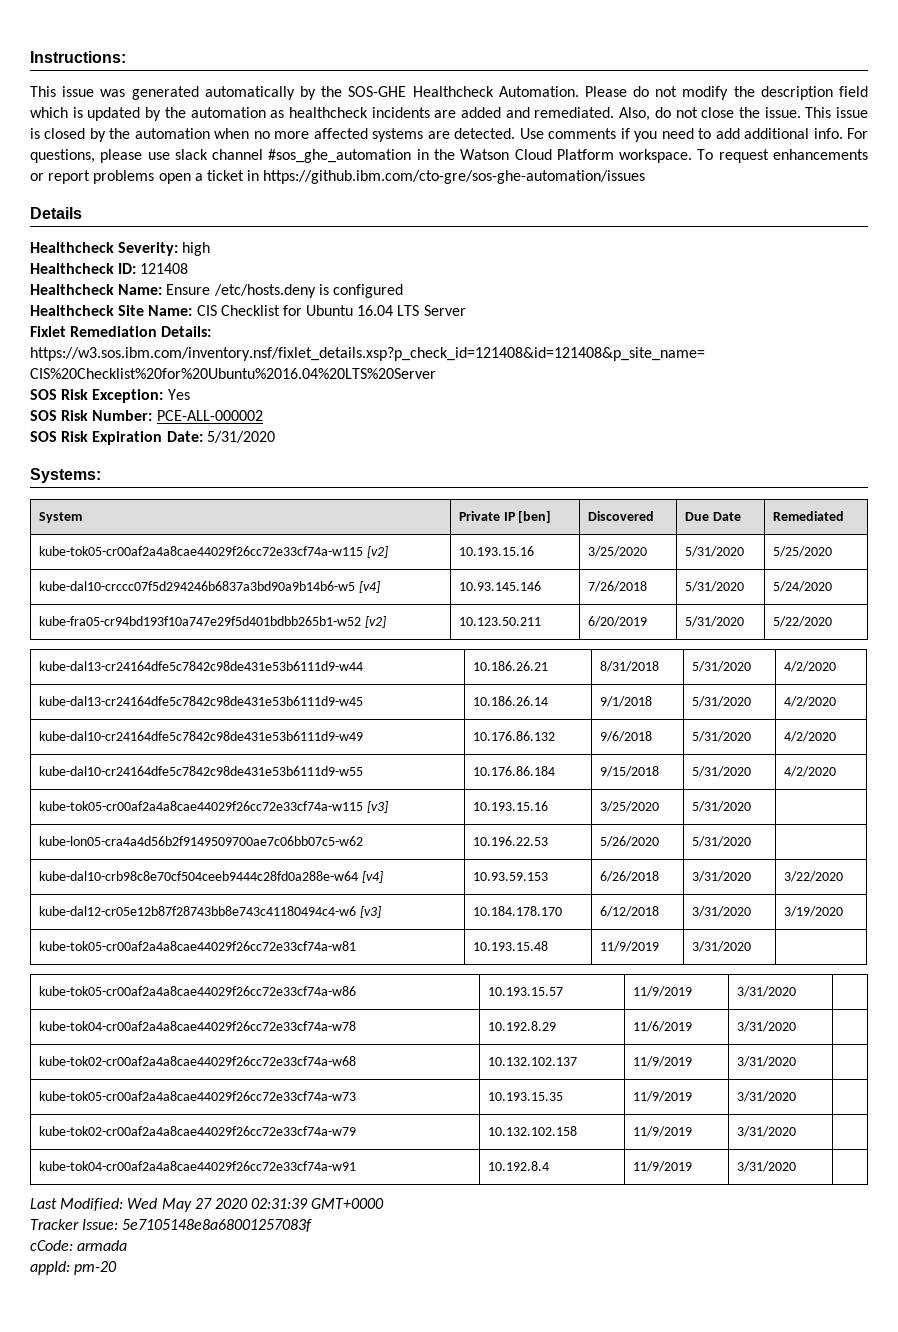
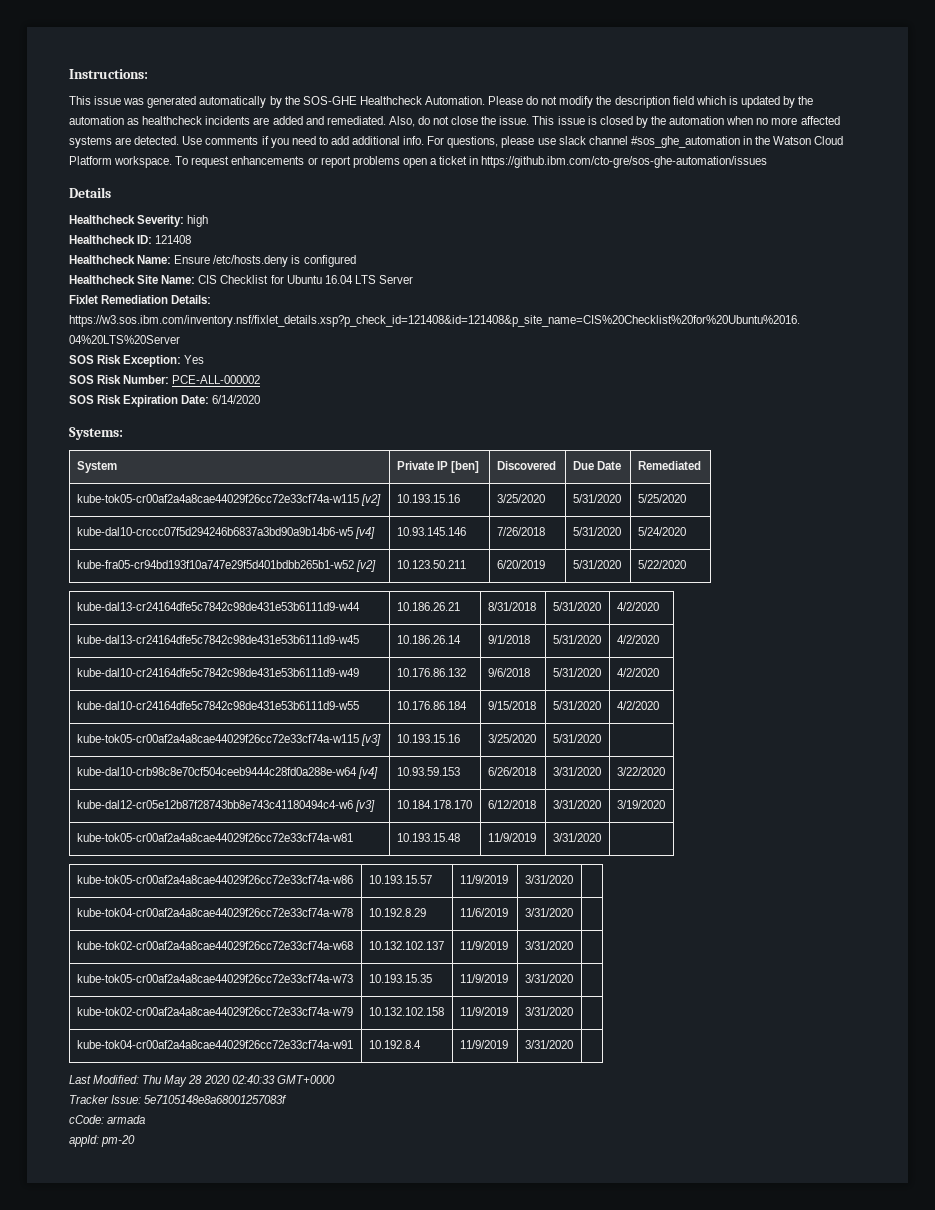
- SOS Risk Expiration Date: 5/31/2020
+ SOS Risk Expiration Date: 6/14/2020
- kube-lon05-cra4a4d56b2f9149509700ae7c06bb07c5-w62 | 10.196.22.53 | 5/26/2020 | 5/31/2020 |
- Last Modified: Wed May 27 2020 02:31:39 GMT+0000
+ Last Modified: Thu May 28 2020 02:40:33 GMT+0000

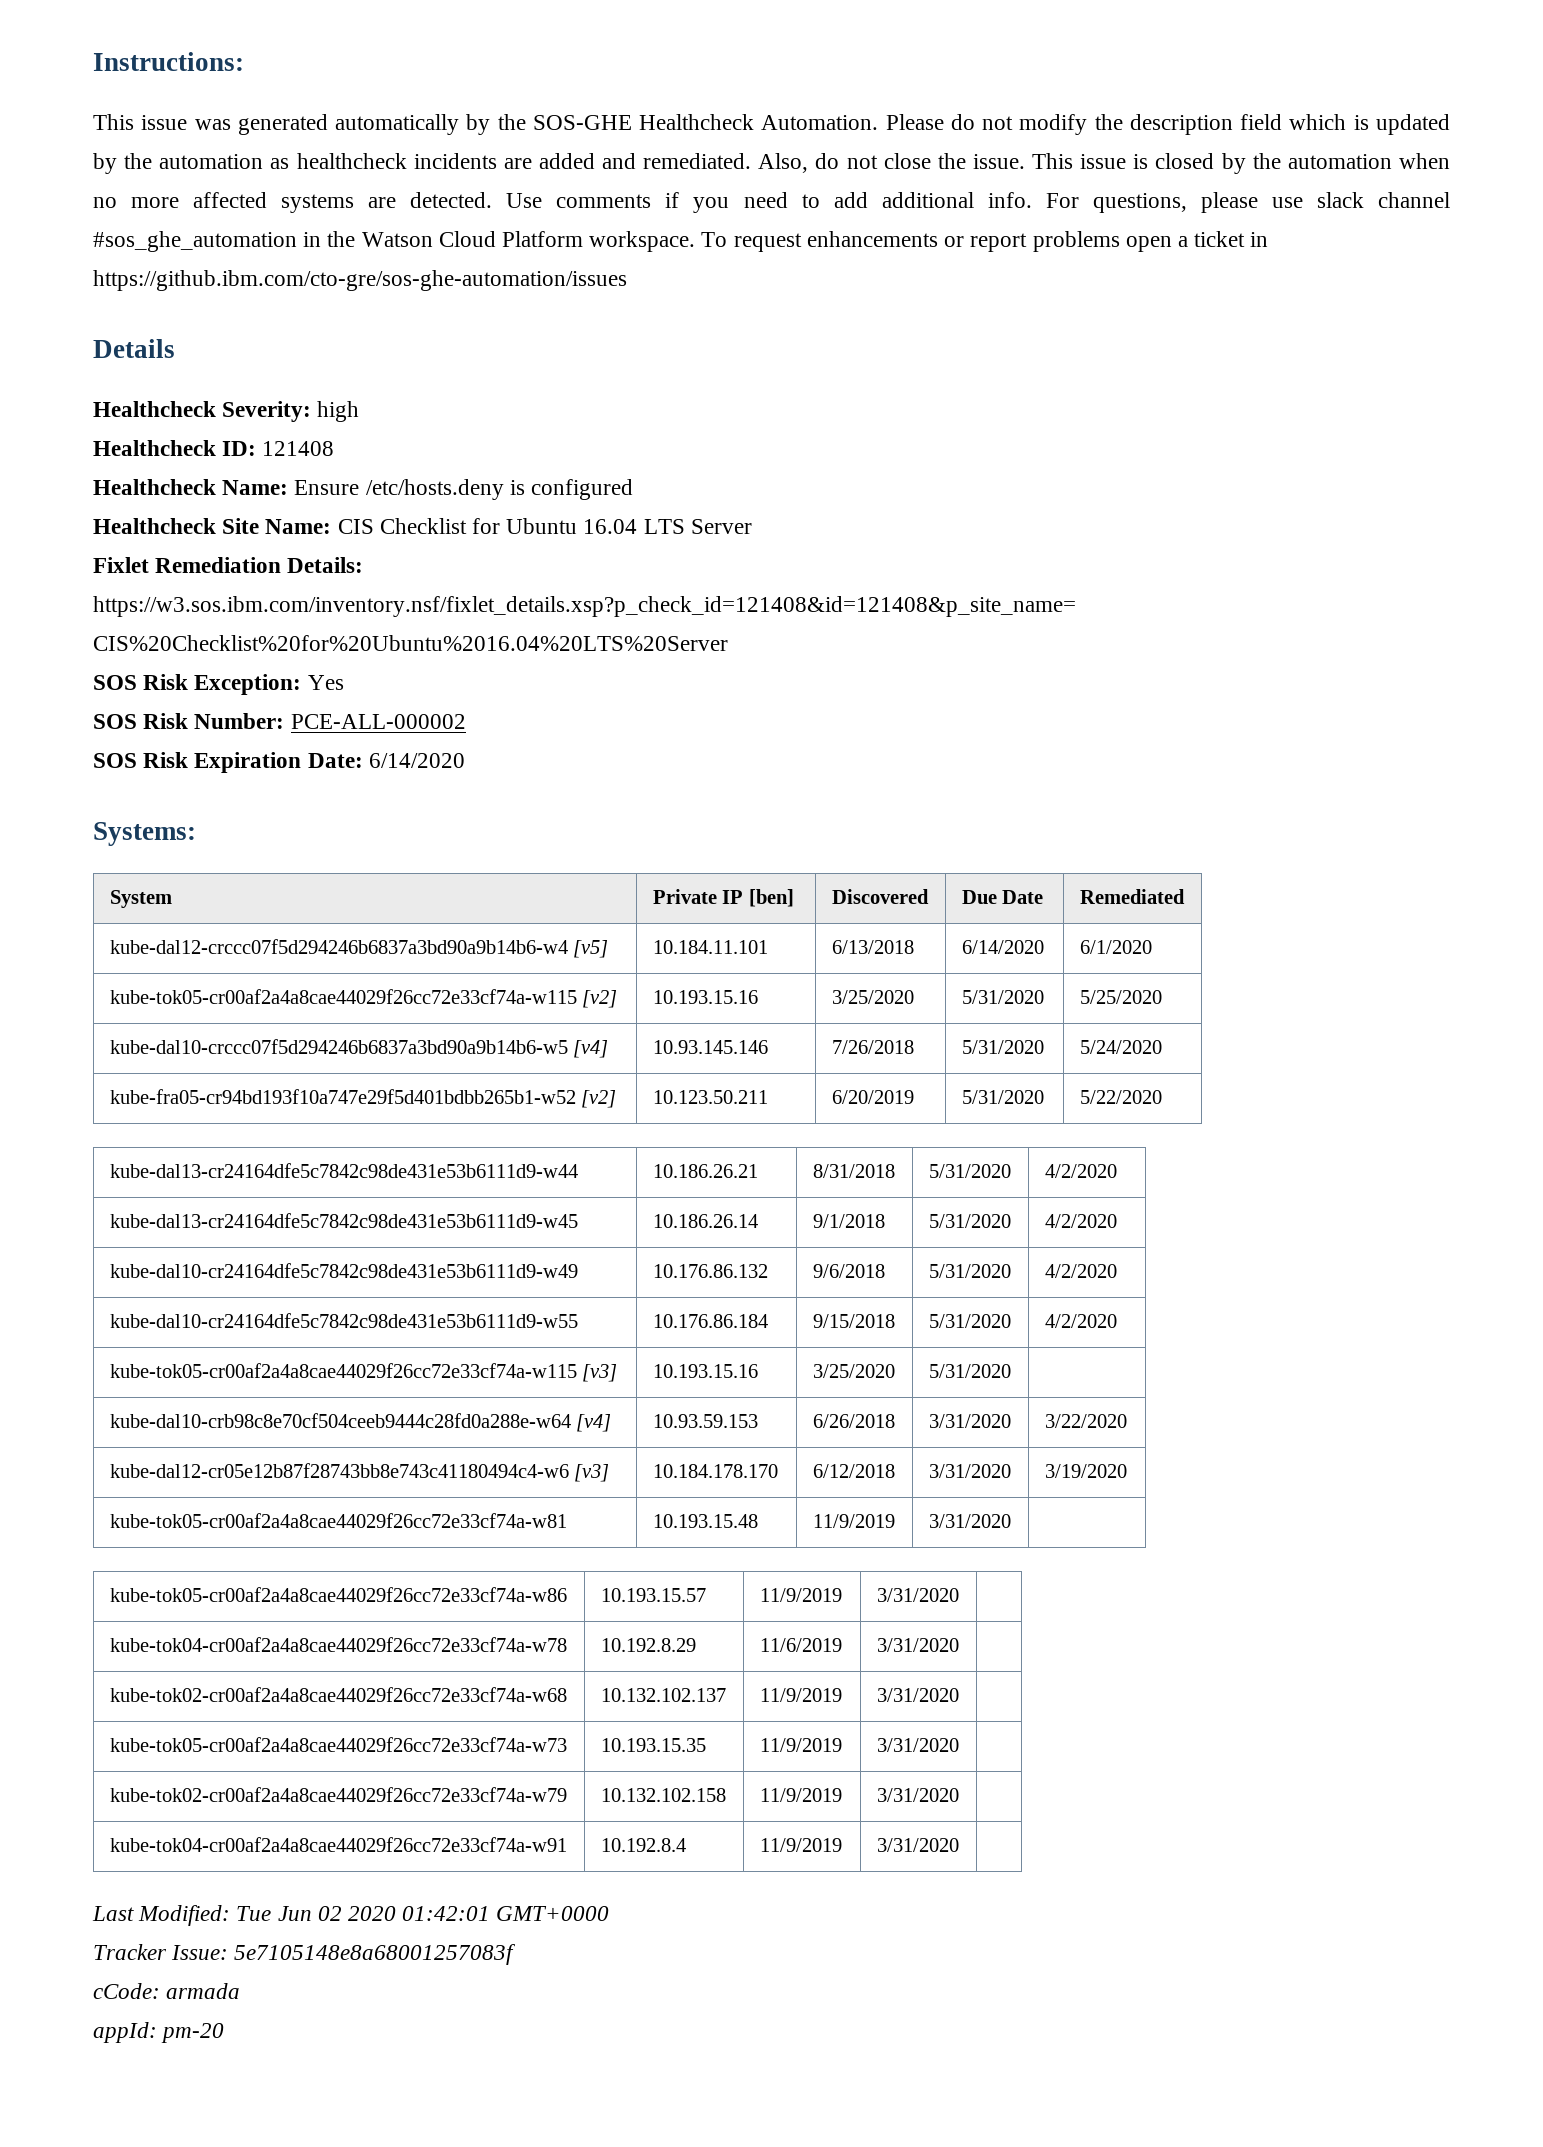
+ kube-dal12-crccc07f5d294246b6837a3bd90a9b14b6-w4 [v5] | 10.184.11.101 | 6/13/2018 | 6/14/2020 | 6/1/2020
- Last Modified: Thu May 28 2020 02:40:33 GMT+0000
+ Last Modified: Tue Jun 02 2020 01:42:01 GMT+0000

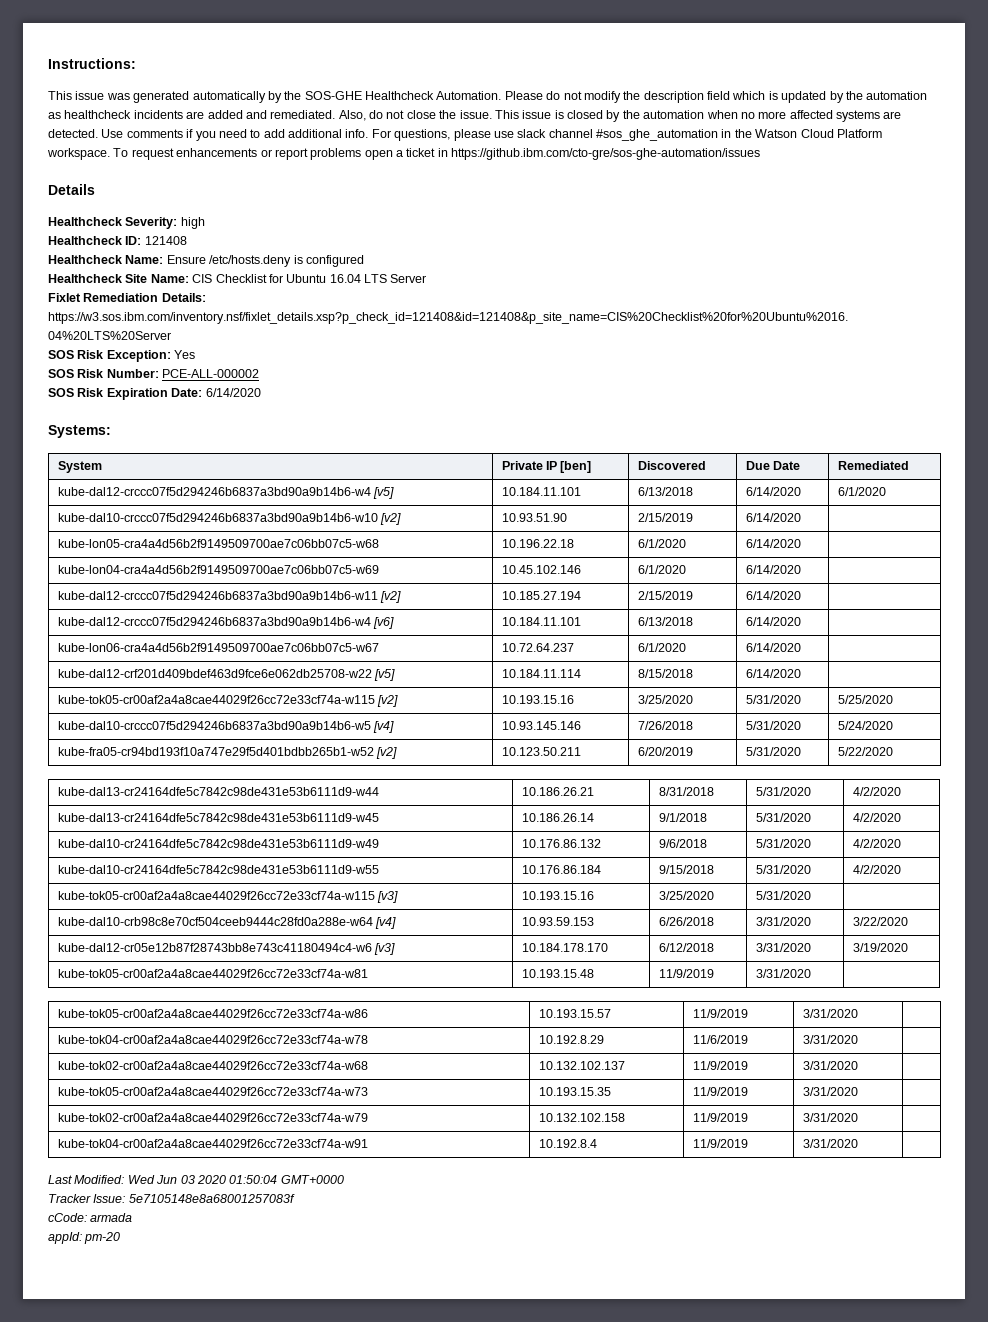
+ kube-dal10-crccc07f5d294246b6837a3bd90a9b14b6-w10 [v2] | 10.93.51.90 | 2/15/2019 | 6/14/2020 |
+ kube-lon05-cra4a4d56b2f9149509700ae7c06bb07c5-w68 | 10.196.22.18 | 6/1/2020 | 6/14/2020 |
+ kube-lon04-cra4a4d56b2f9149509700ae7c06bb07c5-w69 | 10.45.102.146 | 6/1/2020 | 6/14/2020 |
+ kube-dal12-crccc07f5d294246b6837a3bd90a9b14b6-w11 [v2] | 10.185.27.194 | 2/15/2019 | 6/14/2020 |
+ kube-dal12-crccc07f5d294246b6837a3bd90a9b14b6-w4 [v6] | 10.184.11.101 | 6/13/2018 | 6/14/2020 |
+ kube-lon06-cra4a4d56b2f9149509700ae7c06bb07c5-w67 | 10.72.64.237 | 6/1/2020 | 6/14/2020 |
+ kube-dal12-crf201d409bdef463d9fce6e062db25708-w22 [v5] | 10.184.11.114 | 8/15/2018 | 6/14/2020 |
- Last Modified: Tue Jun 02 2020 01:42:01 GMT+0000
+ Last Modified: Wed Jun 03 2020 01:50:04 GMT+0000

